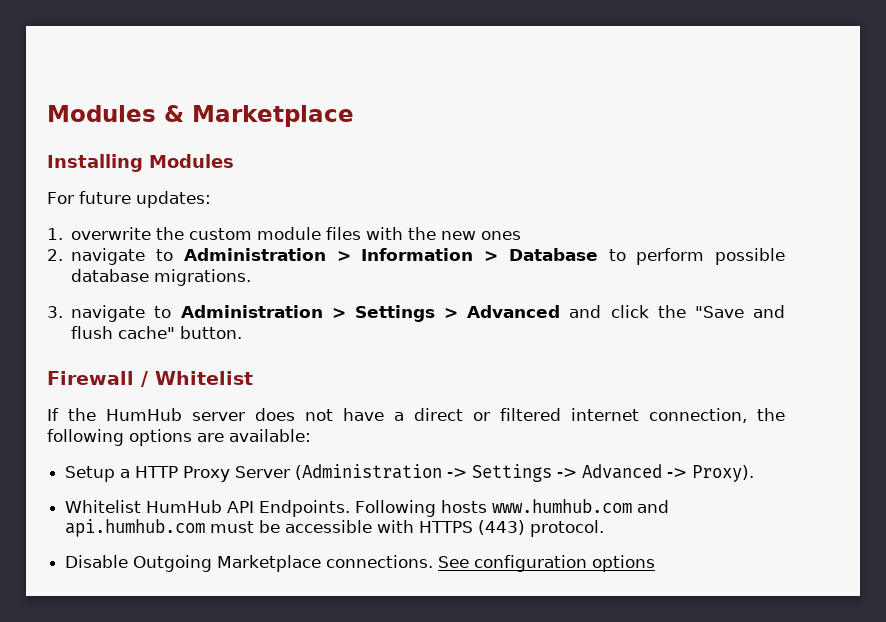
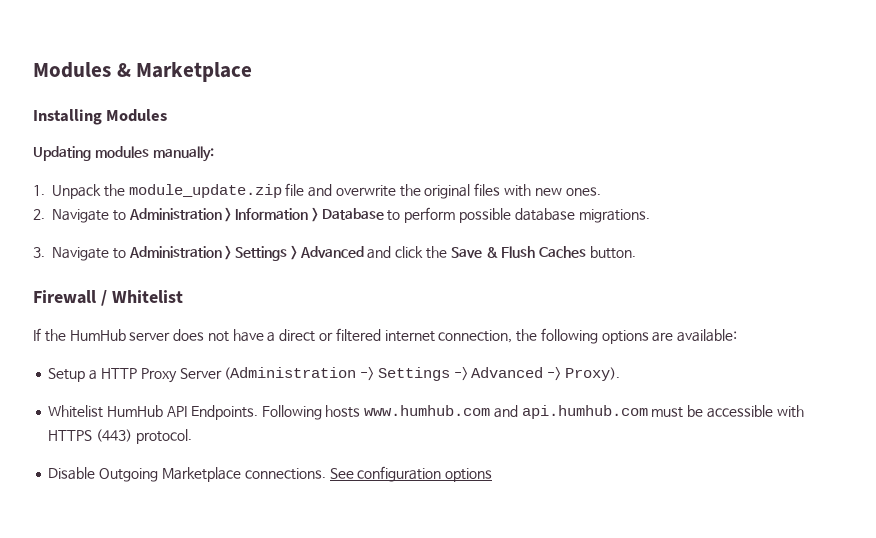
- For future updates:
- 1. overwrite the custom module files with the new ones
+ Updating modules manually:
+ 1. Unpack the module_update.zip file and overwrite the original files with new ones.
- 2. navigate to Administration > Information > Database to perform possible database migrations.
+ 2. Navigate to Administration > Information > Database to perform possible database migrations.
- 3. navigate to Administration > Settings > Advanced and click the "Save and flush cache" button.
+ 3. Navigate to Administration > Settings > Advanced and click the Save & Flush Caches button.

